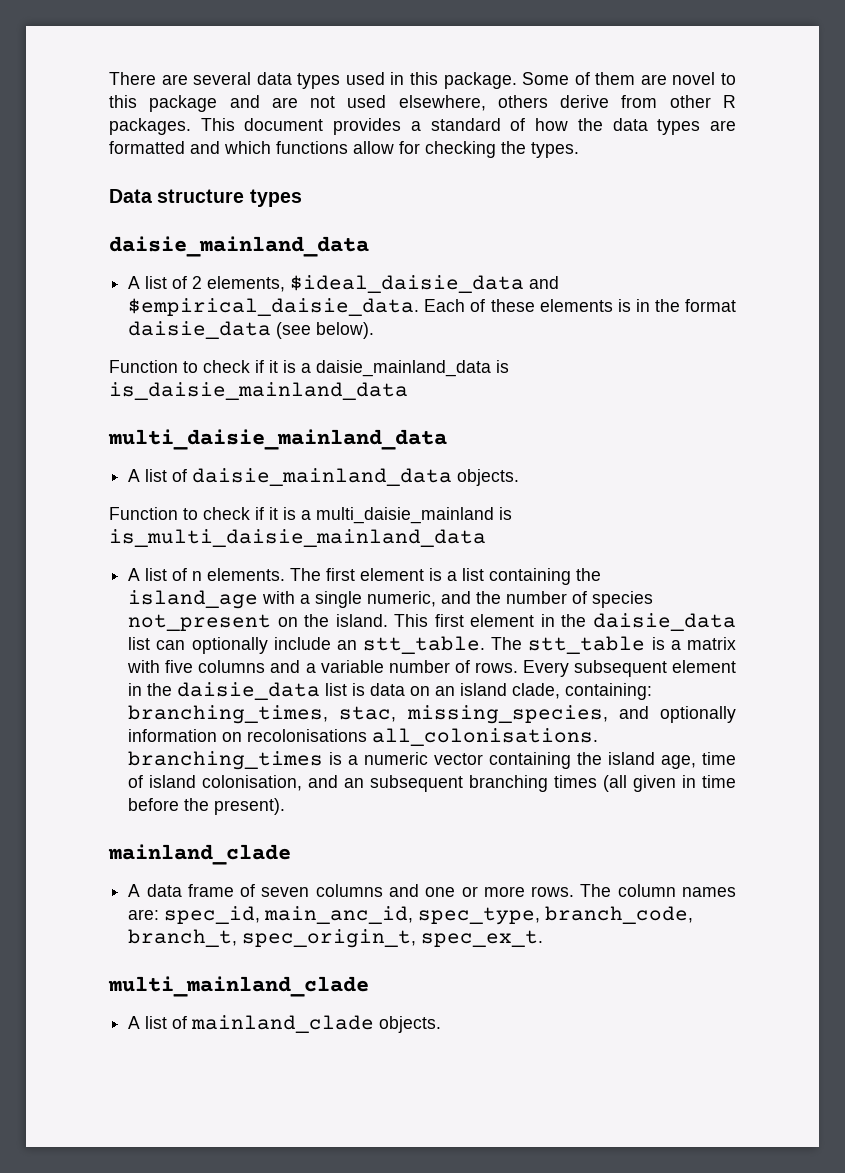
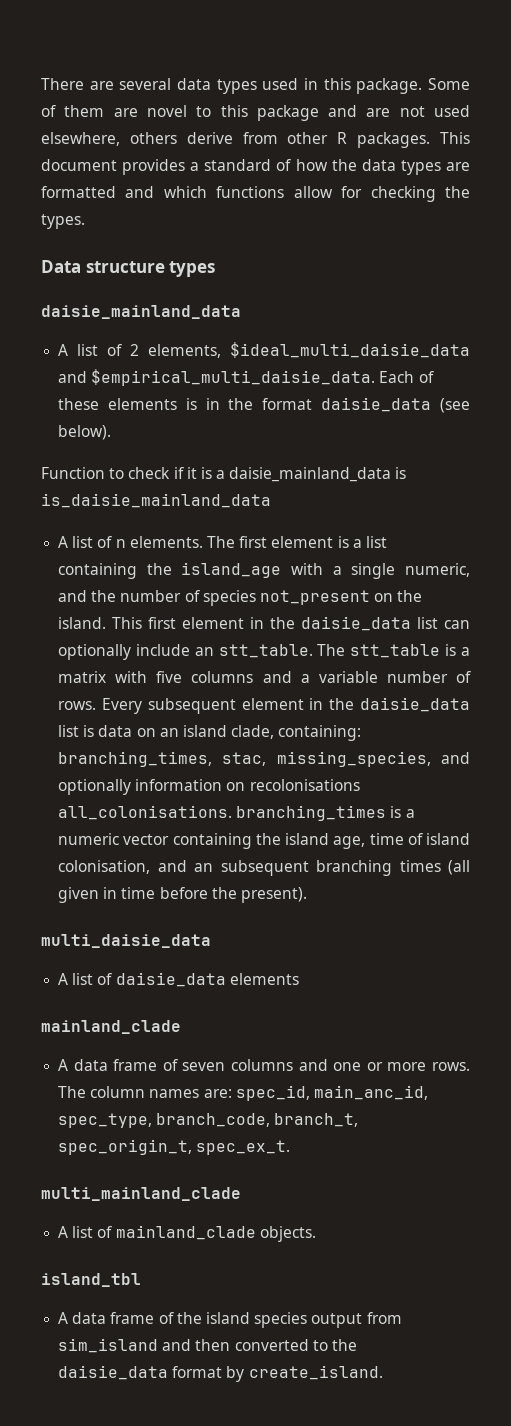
- A list of 2 elements, $ideal_daisie_data and $empirical_daisie_data.
+ A list of 2 elements, $ideal_multi_daisie_data and $empirical_multi_daisie_data.
- multi_daisie_mainland_data
- A list of daisie_mainland_data objects.
- Function to check if it is a multi_daisie_mainland is is_multi_daisie_mainland_data
+ multi_daisie_data
+ A list of daisie_data elements
+ island_tbl
+ A data frame of the island species output from sim_island and then converted to the daisie_data format by create_island.

